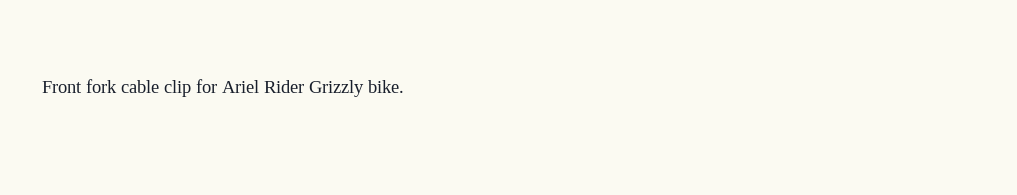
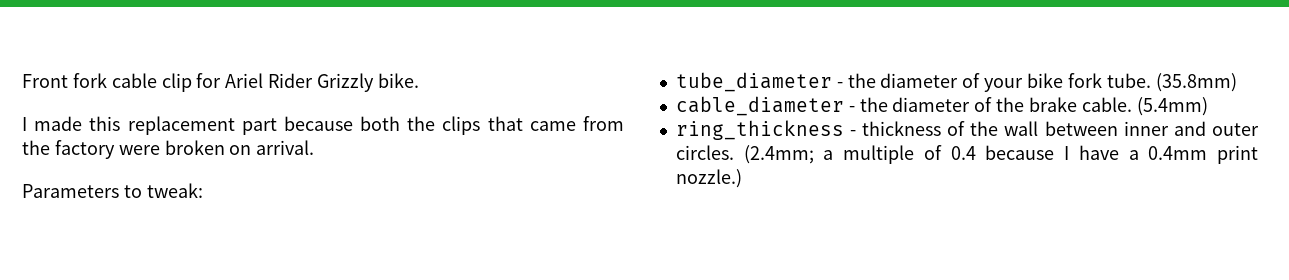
+ I made this replacement part because both the clips that came from the factory were broken on arrival.
+ Parameters to tweak:
+ tube_diameter - the diameter of your bike fork tube. (35.8mm)
+ cable_diameter - the diameter of the brake cable. (5.4mm)
+ ring_thickness - thickness of the wall between inner and outer circles. (2.4mm; a multiple of 0.4 because I have a 0.4mm print nozzle.)

